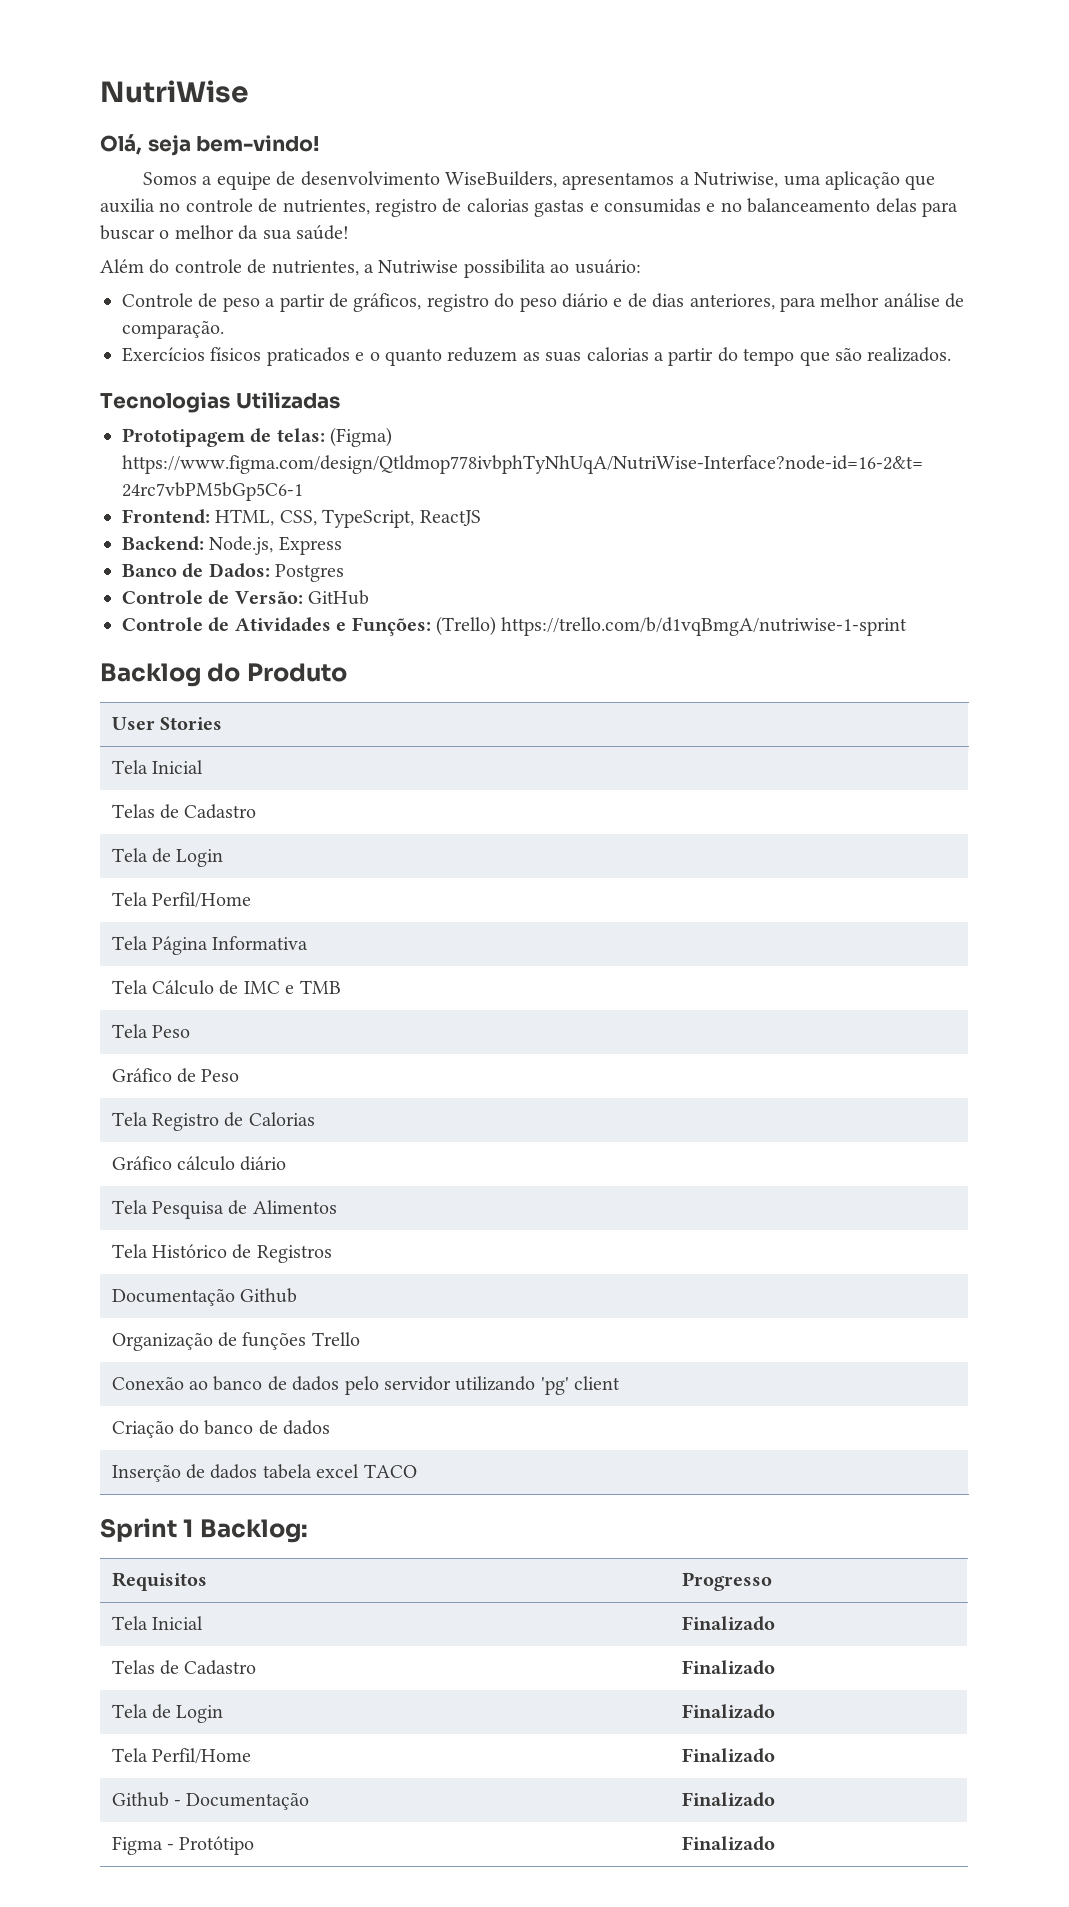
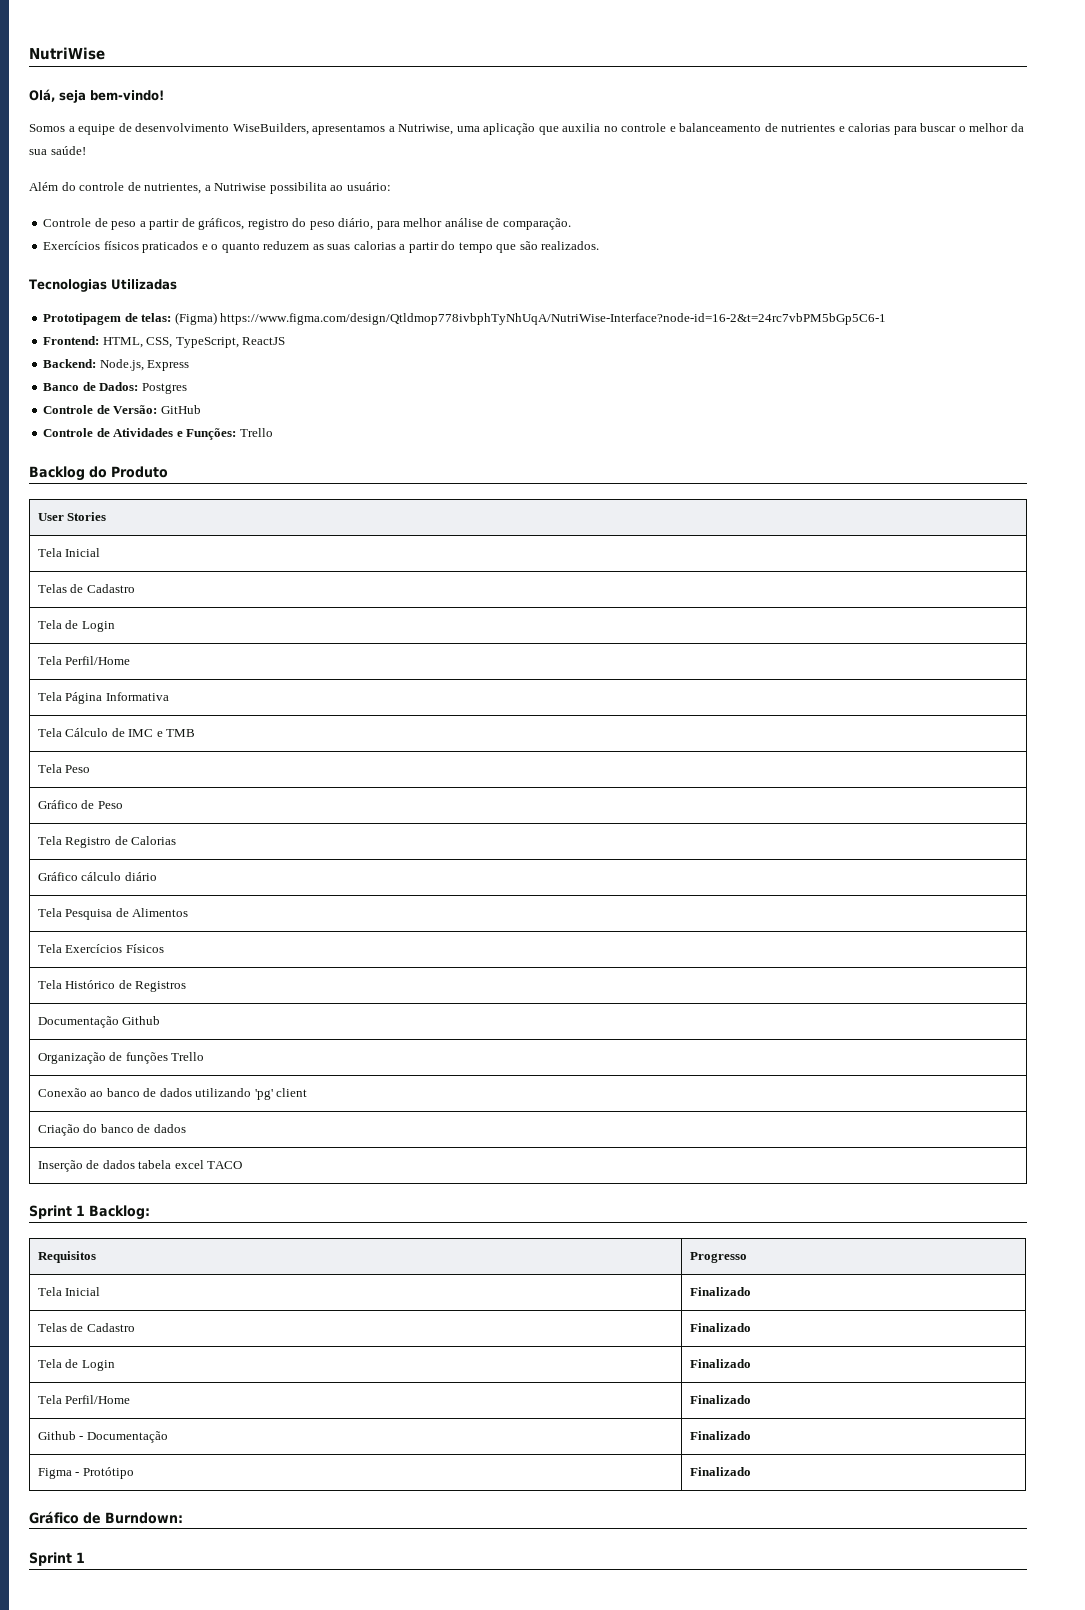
- Somos a equipe de desenvolvimento WiseBuilders, apresentamos a Nutriwise, uma aplicação que auxilia no controle de nutrientes, registro de calorias gastas e consumidas e no balanceamento delas para buscar o melhor da sua saúde!
+ Somos a equipe de desenvolvimento WiseBuilders, apresentamos a Nutriwise, uma aplicação que auxilia no controle e balanceamento de nutrientes e calorias para buscar o melhor da sua saúde!
- Controle de peso a partir de gráficos, registro do peso diário e de dias anteriores, para melhor análise de comparação.
+ Controle de peso a partir de gráficos, registro do peso diário, para melhor análise de comparação.
- Controle de Atividades e Funções: (Trello) https://trello.com/b/d1vqBmgA/nutriwise-1-sprint
+ Controle de Atividades e Funções: Trello
+ Tela Exercícios Físicos
- Conexão ao banco de dados pelo servidor utilizando 'pg' client
+ Conexão ao banco de dados utilizando 'pg' client
+ Gráfico de Burndown:
+ Sprint 1

